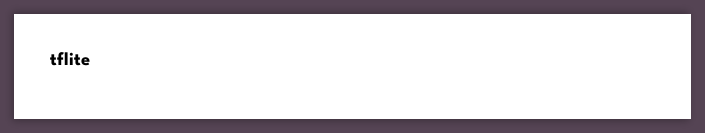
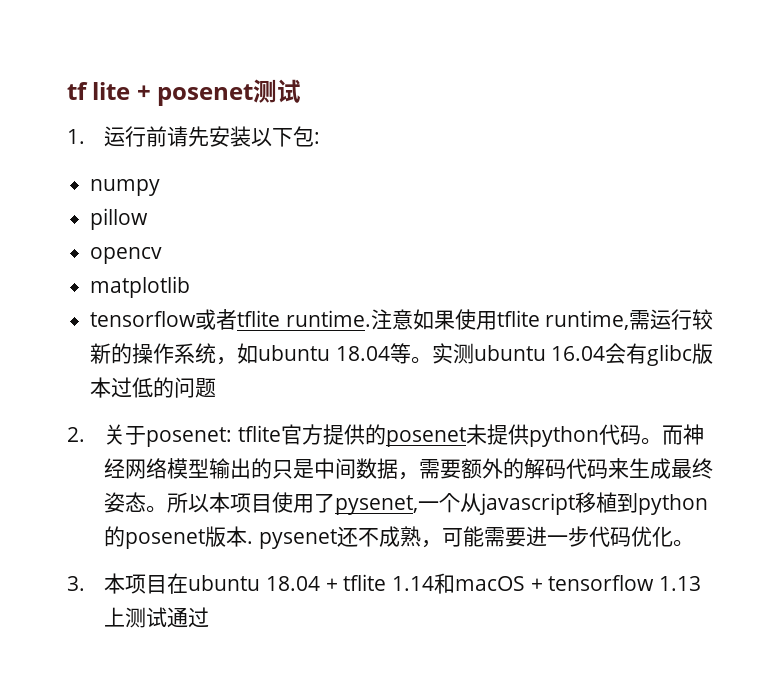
- tflite
+ tf lite + posenet测试
+ 1.运行前请先安装以下包:
+ numpy
+ pillow
+ opencv
+ matplotlib
+ tensorflow或者tflite runtime.注意如果使用tflite runtime,需运行较新的操作系统，如ubuntu 18.04等。实测ubuntu 16.04会有glibc版本过低的问题
+ 2.关于posenet: tflite官方提供的posenet未提供python代码。而神经网络模型输出的只是中间数据，需要额外的解码代码来生成最终姿态。所以本项目使用了pysenet,一个从javascript移植到python的posenet版本. pysenet还不成熟，可能需要进一步代码优化。
+ 3.本项目在ubuntu 18.04 + tflite 1.14和macOS + tensorflow 1.13上测试通过

